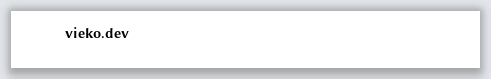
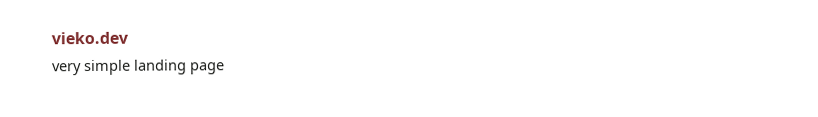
+ very simple landing page

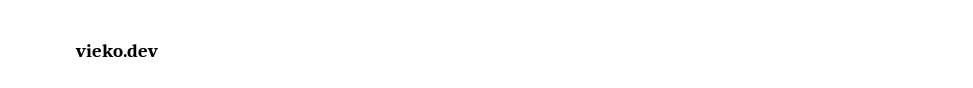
- very simple landing page

